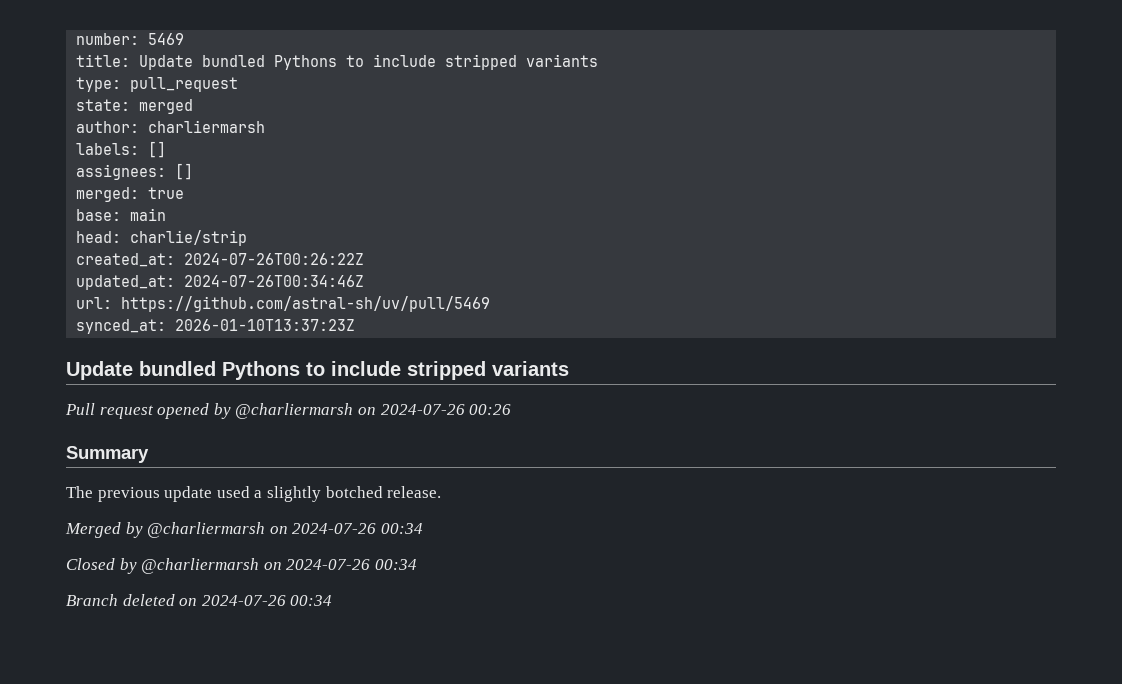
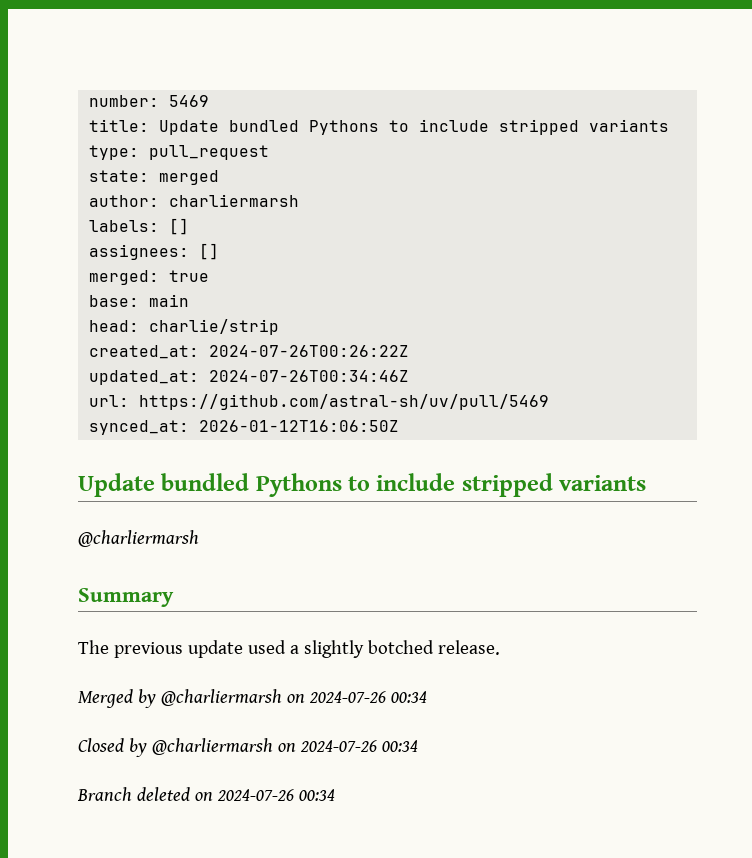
- synced_at: 2026-01-10T13:37:23Z
+ synced_at: 2026-01-12T16:06:50Z
  Update bundled Pythons to include stripped variants
- Pull request opened by @charliermarsh on 2024-07-26 00:26
+ @charliermarsh

